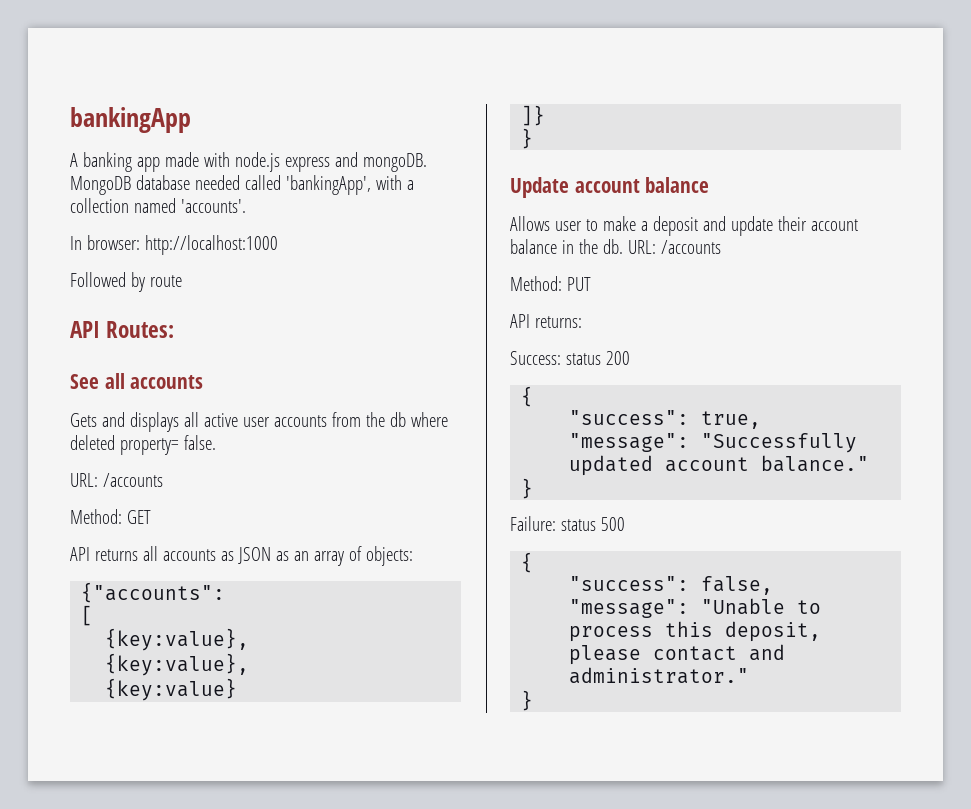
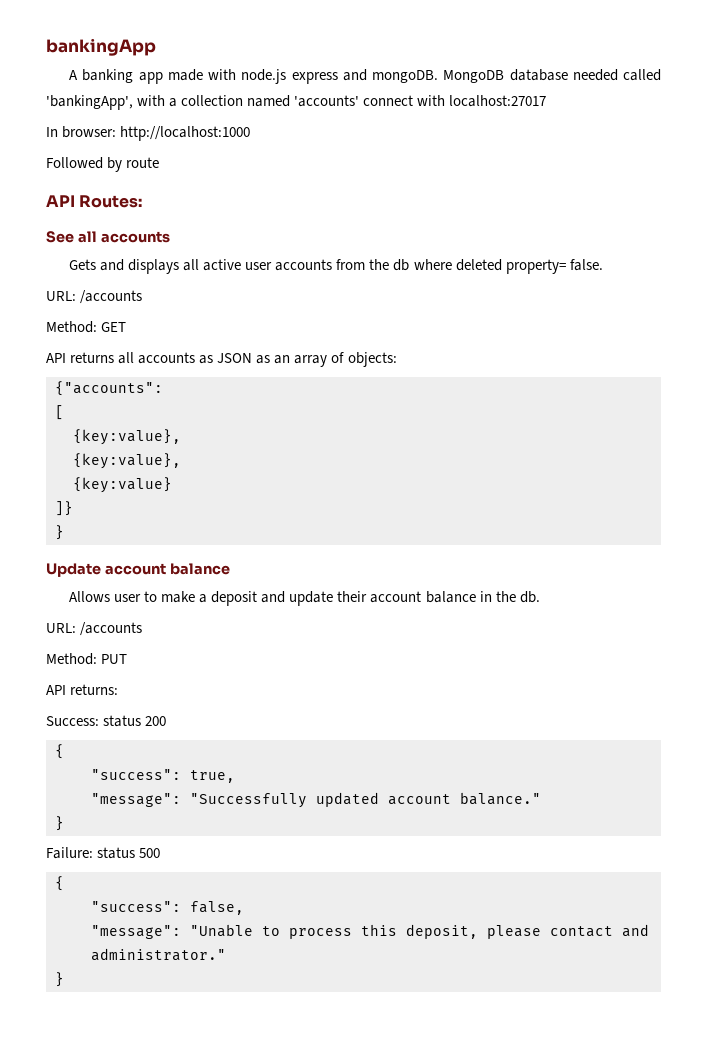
- MongoDB database needed called 'bankingApp', with a collection named 'accounts'.
+ MongoDB database needed called 'bankingApp', with a collection named 'accounts' connect with localhost:27017
- Allows user to make a deposit and update their account balance in the db. URL: /accounts
+ Allows user to make a deposit and update their account balance in the db.
+ URL: /accounts

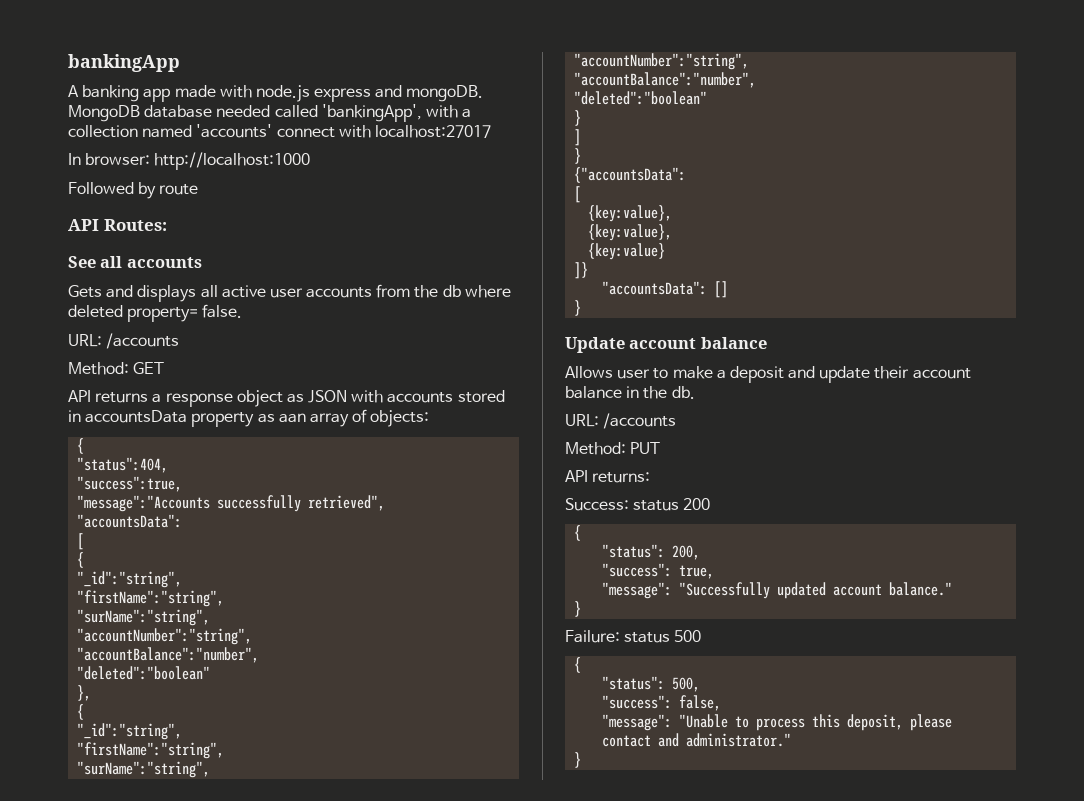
- API returns all accounts as JSON as an array of objects:
- {"accounts":
+ API returns a response object as JSON with accounts stored in accountsData property as aan array of objects:
+ {
+ "status":404,
+ "success":true,
+ "message":"Accounts successfully retrieved",
+ "accountsData":
+ [
+ {
+ "_id":"string",
+ "firstName":"string",
+ "surName":"string",
+ "accountNumber":"string",
+ "accountBalance":"number",
+ "deleted":"boolean"
+ },
+ {
+ "_id":"string",
+ "firstName":"string",
+ "surName":"string",
+ "accountNumber":"string",
+ "accountBalance":"number",
+ "deleted":"boolean"
+ }
+ ]
+ }
+ {"accountsData":
+ "accountsData": []
+ "status": 200,
+ "status": 500,

